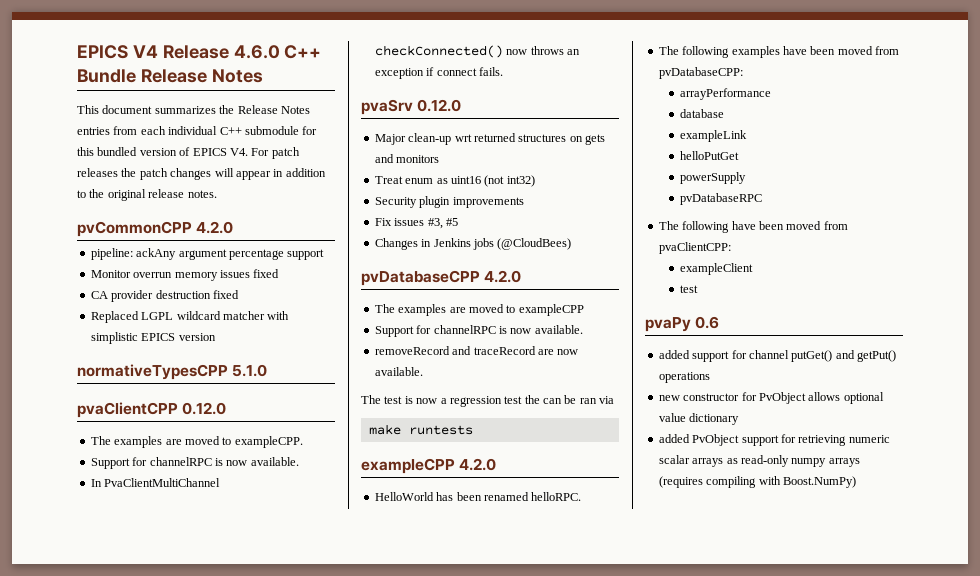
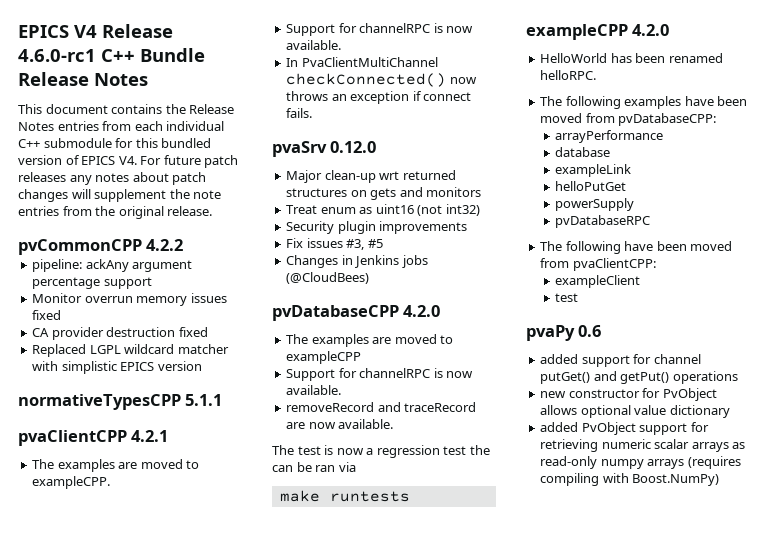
- EPICS V4 Release 4.6.0 C++ Bundle Release Notes
+ EPICS V4 Release 4.6.0-rc1 C++ Bundle Release Notes
- This document summarizes the Release Notes entries from each individual C++ submodule for this bundled version of EPICS V4. For patch releases the patch changes will appear in addition to the original release notes.
+ This document contains the Release Notes entries from each individual C++ submodule for this bundled version of EPICS V4. For future patch releases any notes about patch changes will supplement the note entries from the original release.
- pvCommonCPP 4.2.0
+ pvCommonCPP 4.2.2
- normativeTypesCPP 5.1.0
+ normativeTypesCPP 5.1.1
- pvaClientCPP 0.12.0
+ pvaClientCPP 4.2.1

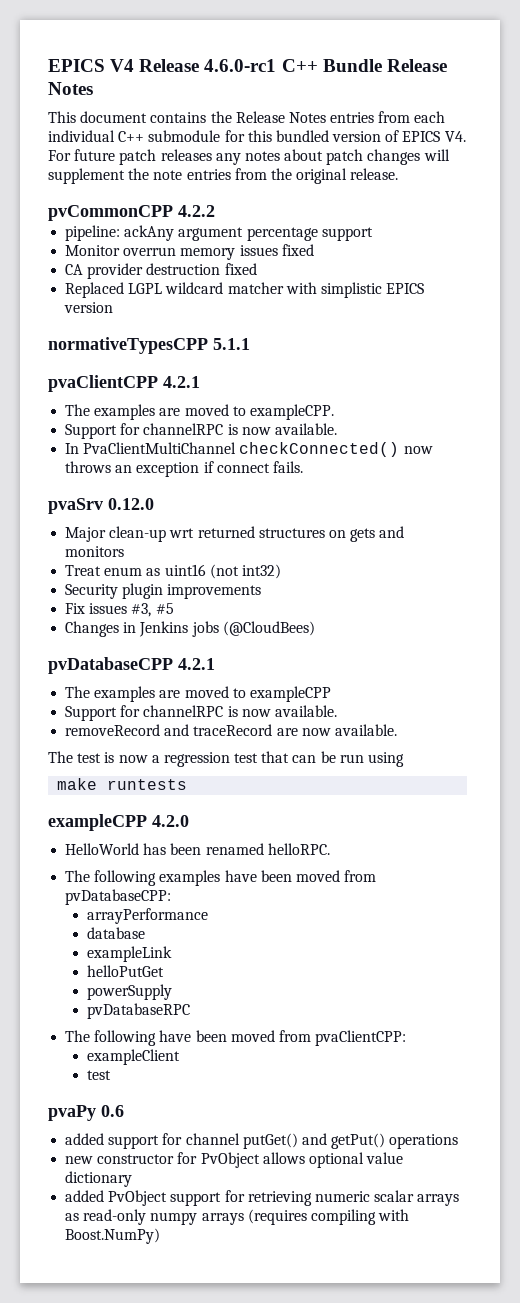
- pvDatabaseCPP 4.2.0
+ pvDatabaseCPP 4.2.1
- The test is now a regression test the can be ran via
+ The test is now a regression test that can be run using

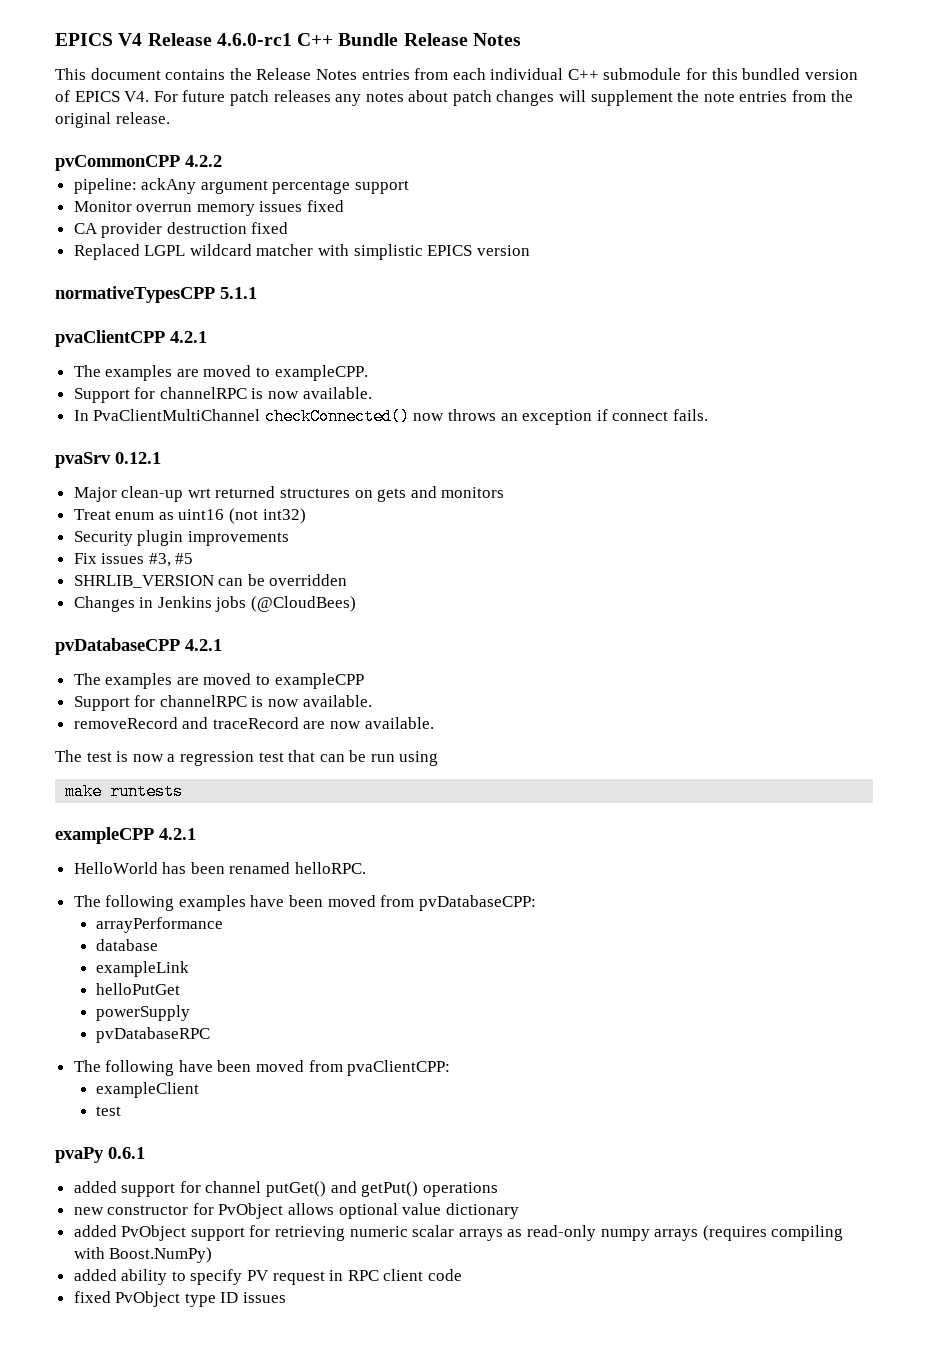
- pvaSrv 0.12.0
+ pvaSrv 0.12.1
+ SHRLIB_VERSION can be overridden
- exampleCPP 4.2.0
+ exampleCPP 4.2.1
- pvaPy 0.6
+ pvaPy 0.6.1
+ added ability to specify PV request in RPC client code
+ fixed PvObject type ID issues

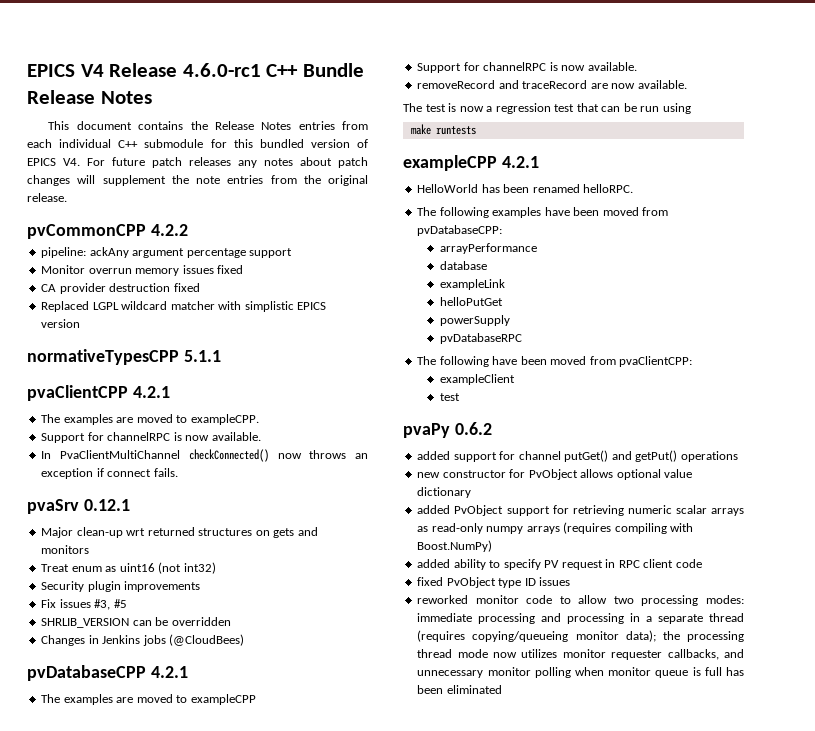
- pvaPy 0.6.1
+ pvaPy 0.6.2
+ reworked monitor code to allow two processing modes: immediate processing and processing in a separate thread (requires copying/queueing monitor data); the processing thread mode now utilizes monitor requester callbacks, and unnecessary monitor polling when monitor queue is full has been eliminated

